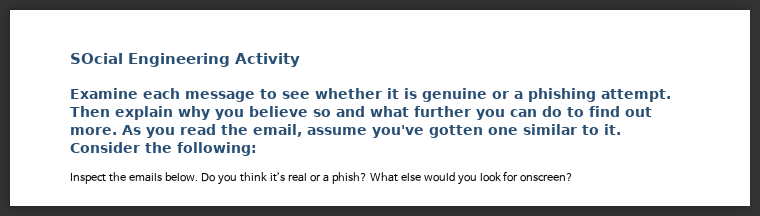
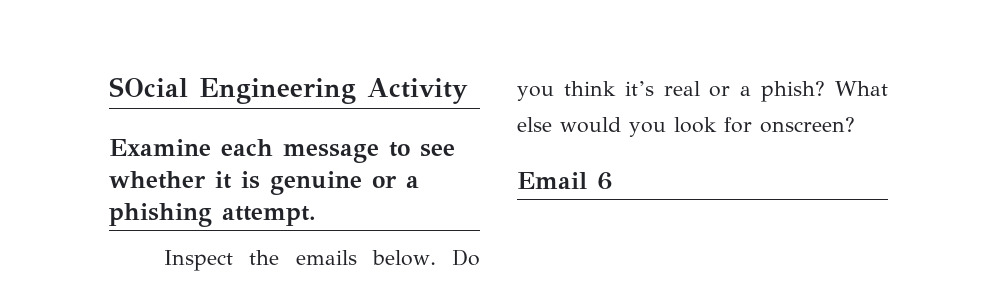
- Then explain why you believe so and what further you can do to find out more. As you read the email, assume you've gotten one similar to it. Consider the following:
+ Email 6

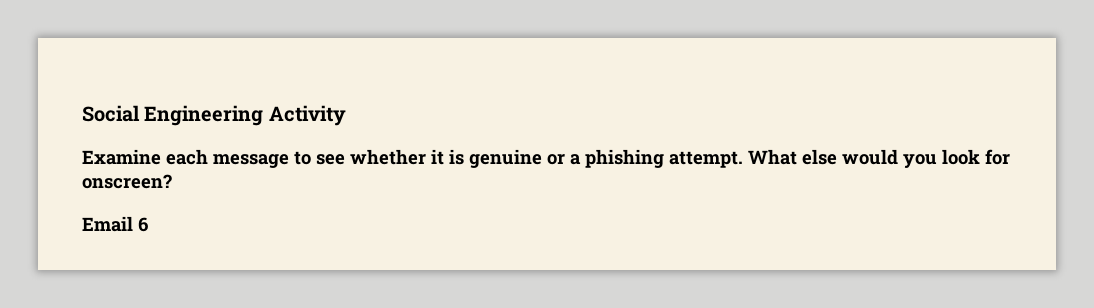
- SOcial Engineering Activity
+ Social Engineering Activity
- Examine each message to see whether it is genuine or a phishing attempt.
- Inspect the emails below. Do you think it’s real or a phish? What else would you look for onscreen?
+ Examine each message to see whether it is genuine or a phishing attempt. What else would you look for onscreen?

